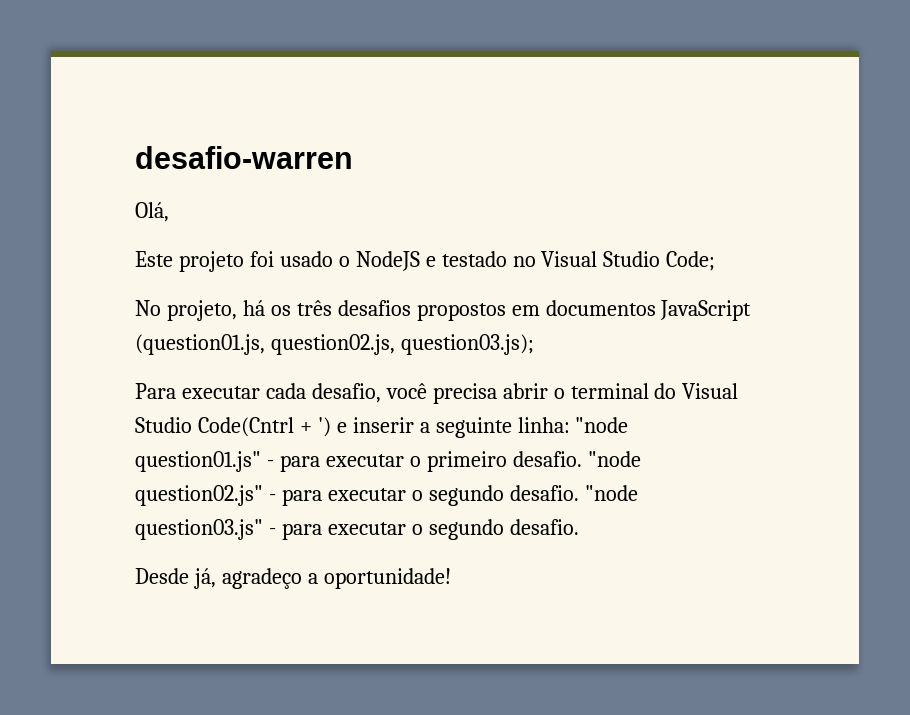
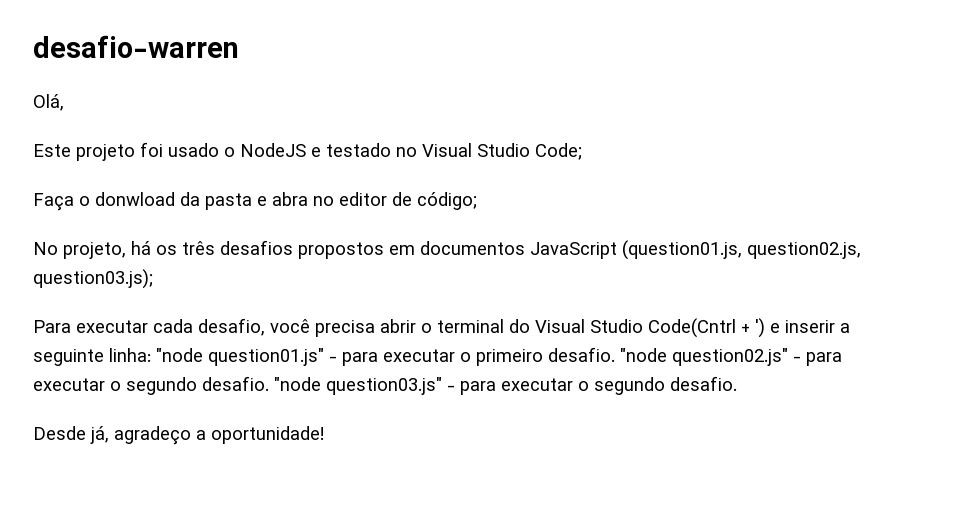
+ Faça o donwload da pasta e abra no editor de código;

